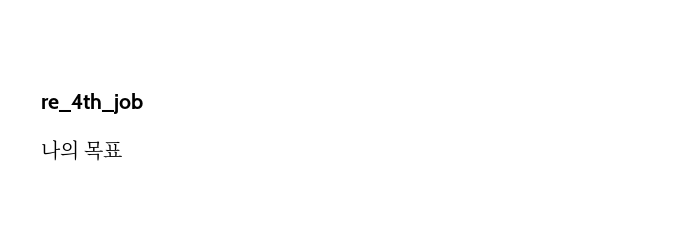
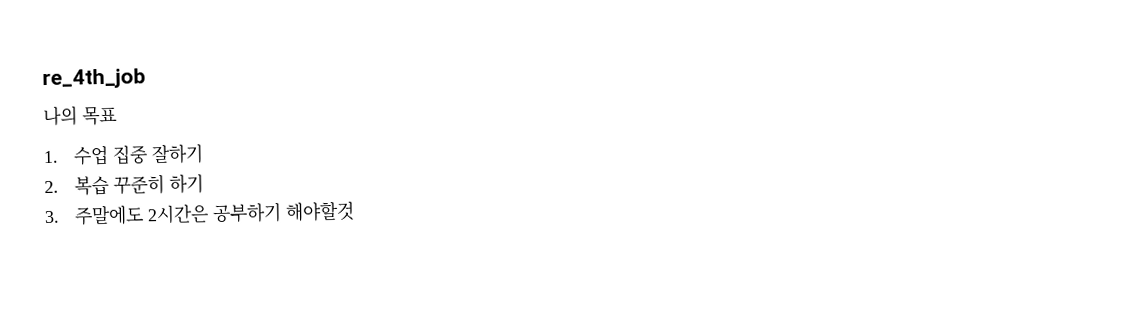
+ 1. 수업 집중 잘하기
+ 2. 복습 꾸준히 하기
+ 3. 주말에도 2시간은 공부하기 해야할것

